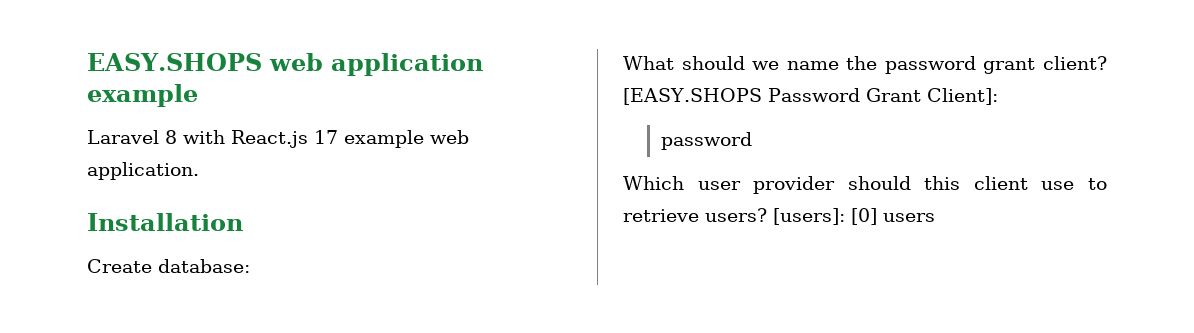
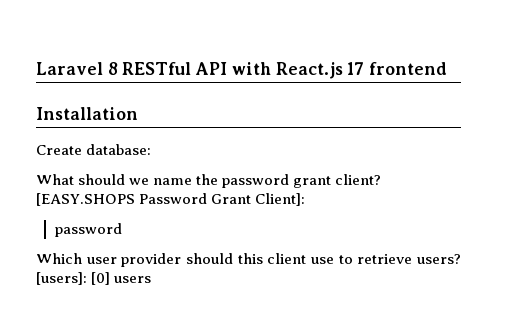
- EASY.SHOPS web application example
- Laravel 8 with React.js 17 example web application.
+ Laravel 8 RESTful API with React.js 17 frontend

